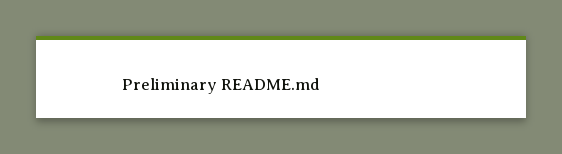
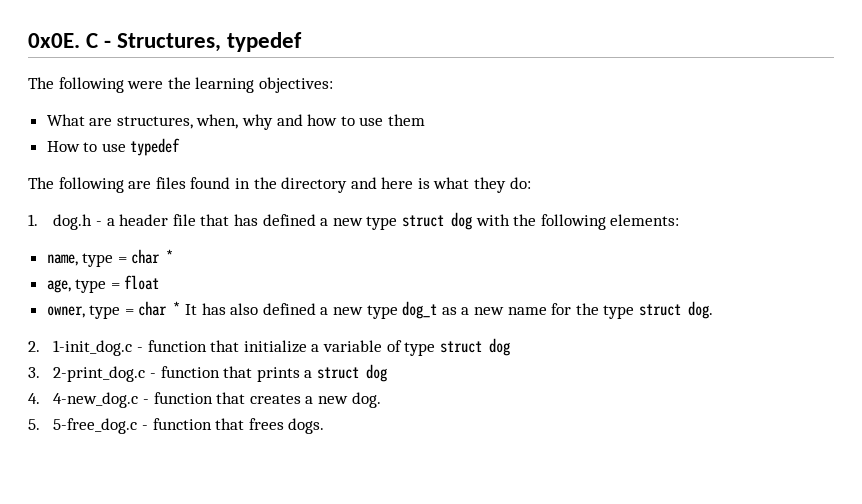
- Preliminary README.md
+ 0x0E. C - Structures, typedef
+ The following were the learning objectives:
+ What are structures, when, why and how to use them
+ How to use typedef
+ The following are files found in the directory and here is what they do:
+ 1. dog.h - a header file that has defined a new type struct dog with the following elements:
+ name, type = char *
+ age, type = float
+ owner, type = char * It has also defined a new type dog_t as a new name for the type struct dog.
+ 2. 1-init_dog.c - function that initialize a variable of type struct dog
+ 3. 2-print_dog.c - function that prints a struct dog
+ 4. 4-new_dog.c - function that creates a new dog.
+ 5. 5-free_dog.c - function that frees dogs.

